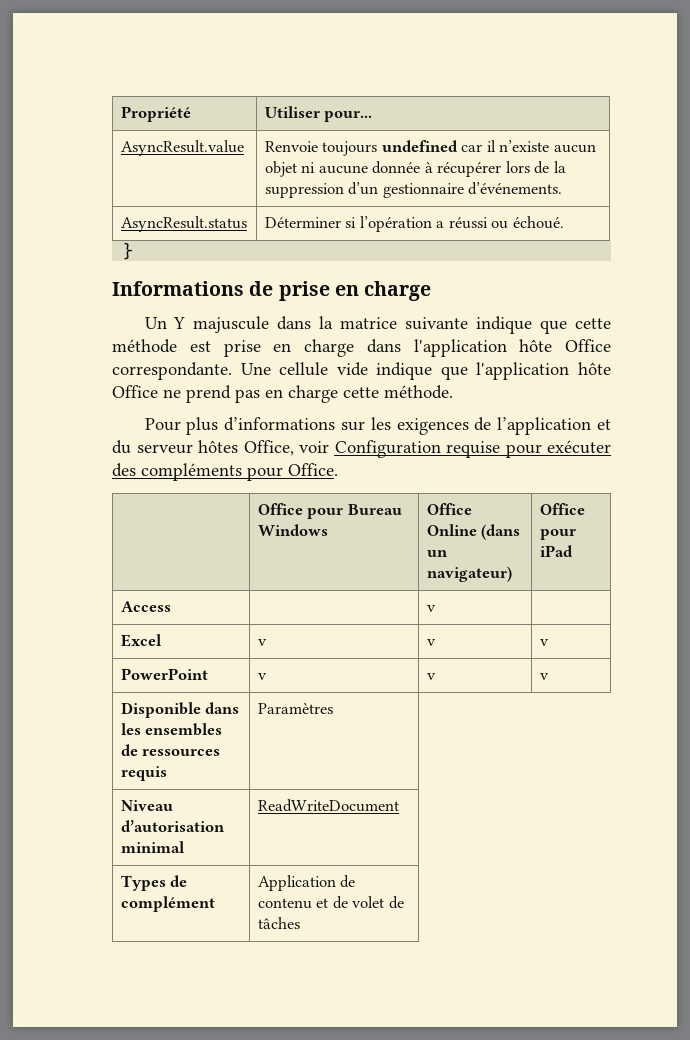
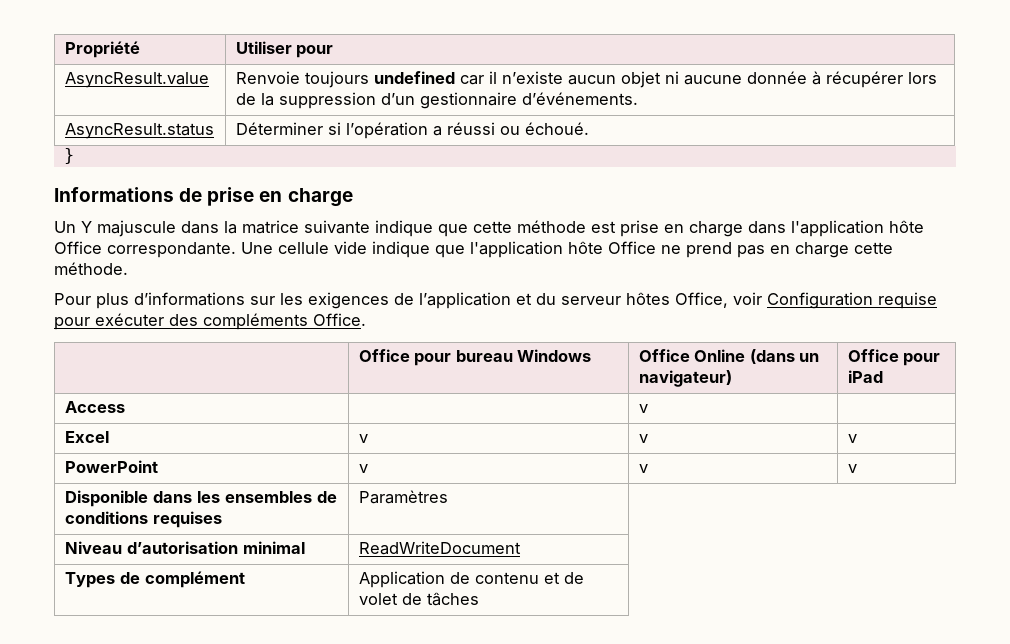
- Propriété | Utiliser pour...
+ Propriété | Utiliser pour
- Pour plus d’informations sur les exigences de l’application et du serveur hôtes Office, voir Configuration requise pour exécuter des compléments pour Office.
+ Pour plus d’informations sur les exigences de l’application et du serveur hôtes Office, voir Configuration requise pour exécuter des compléments Office.
- | Office pour Bureau Windows | Office Online (dans un navigateur) | Office pour iPad
+ | Office pour bureau Windows | Office Online (dans un navigateur) | Office pour iPad
- Disponible dans les ensembles de ressources requis | Paramètres
+ Disponible dans les ensembles de conditions requises | Paramètres

